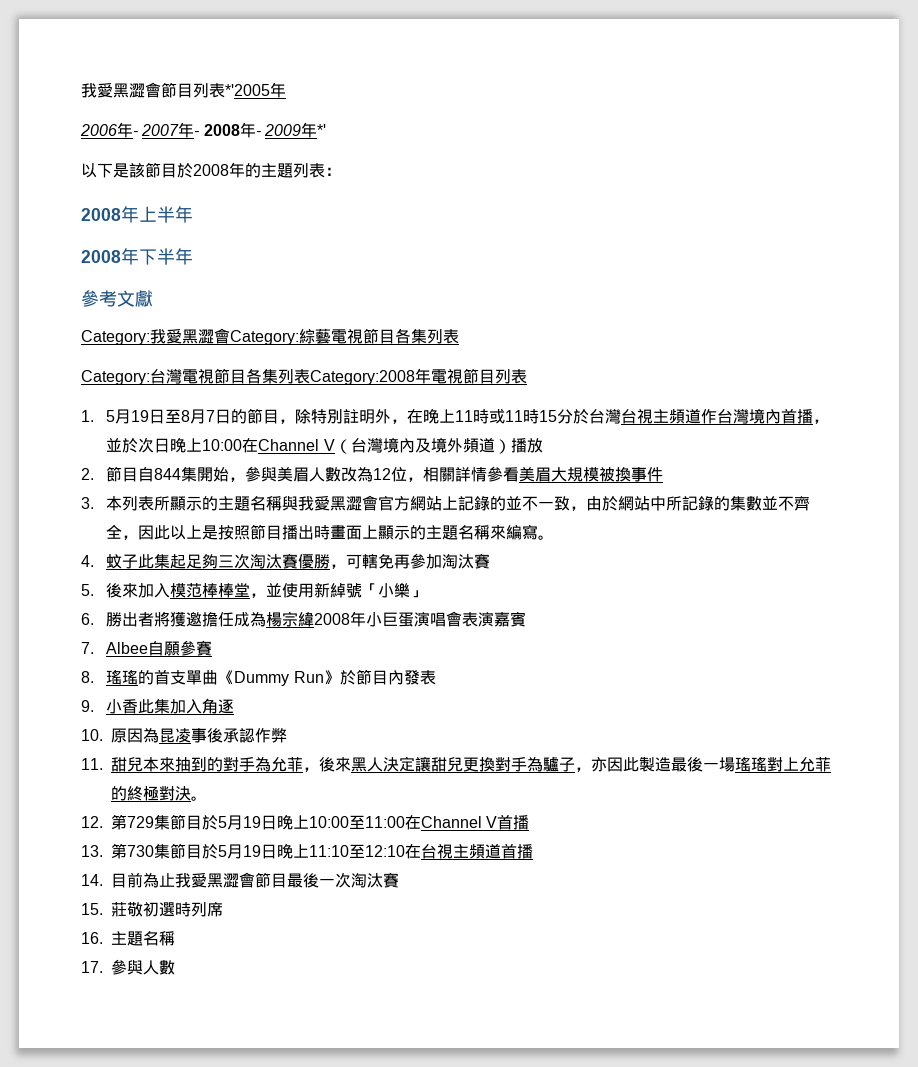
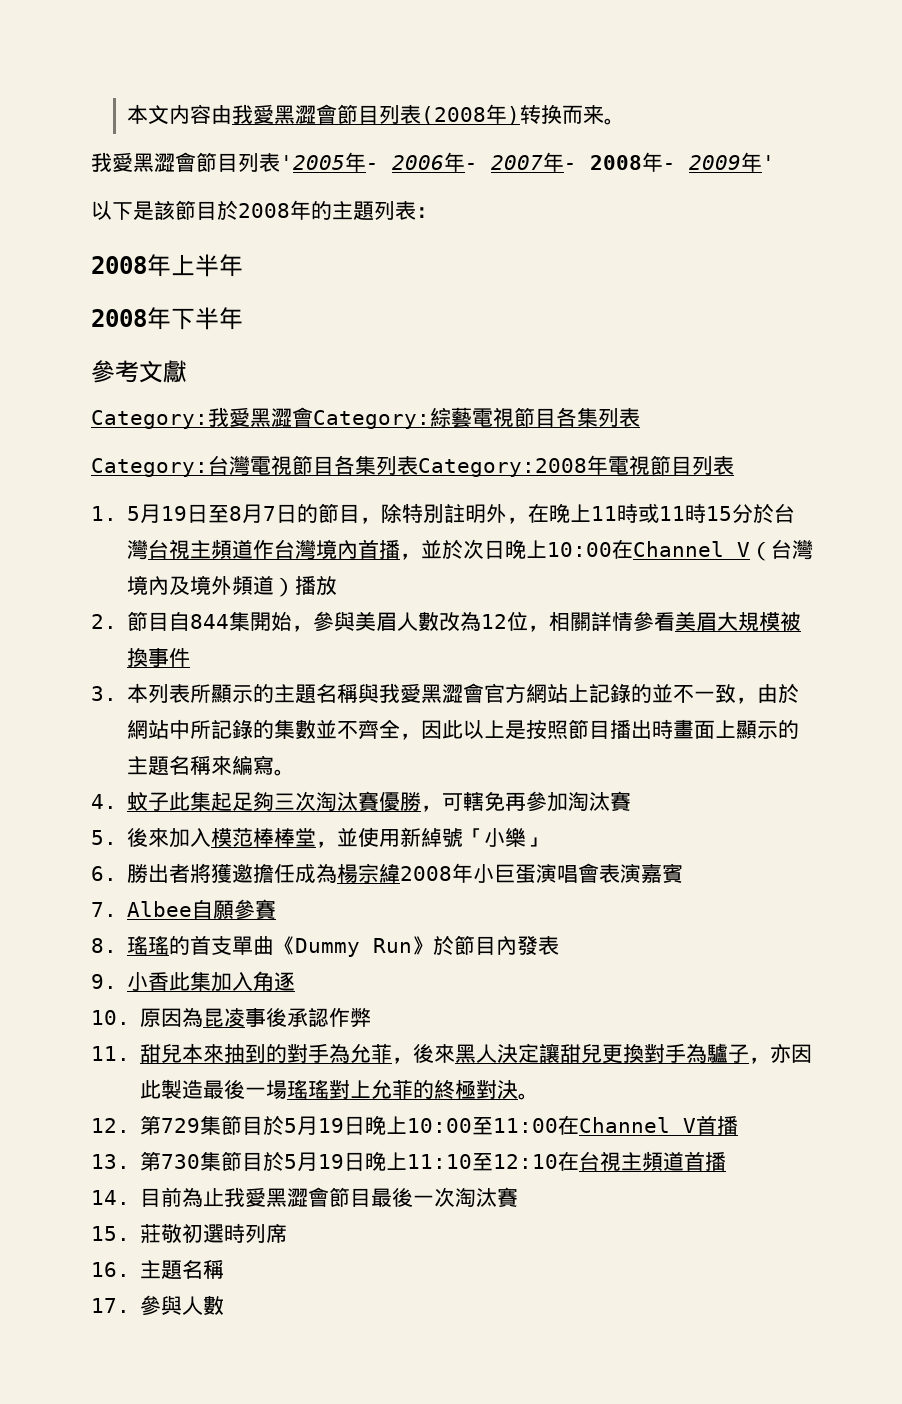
- 我愛黑澀會節目列表*'2005年
- 2006年- 2007年- 2008年- 2009年*'
+ 本文内容由我愛黑澀會節目列表(2008年)转换而来。
+ 我愛黑澀會節目列表'2005年- 2006年- 2007年- 2008年- 2009年'

